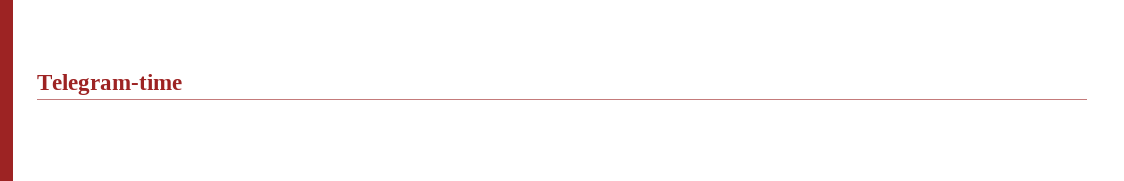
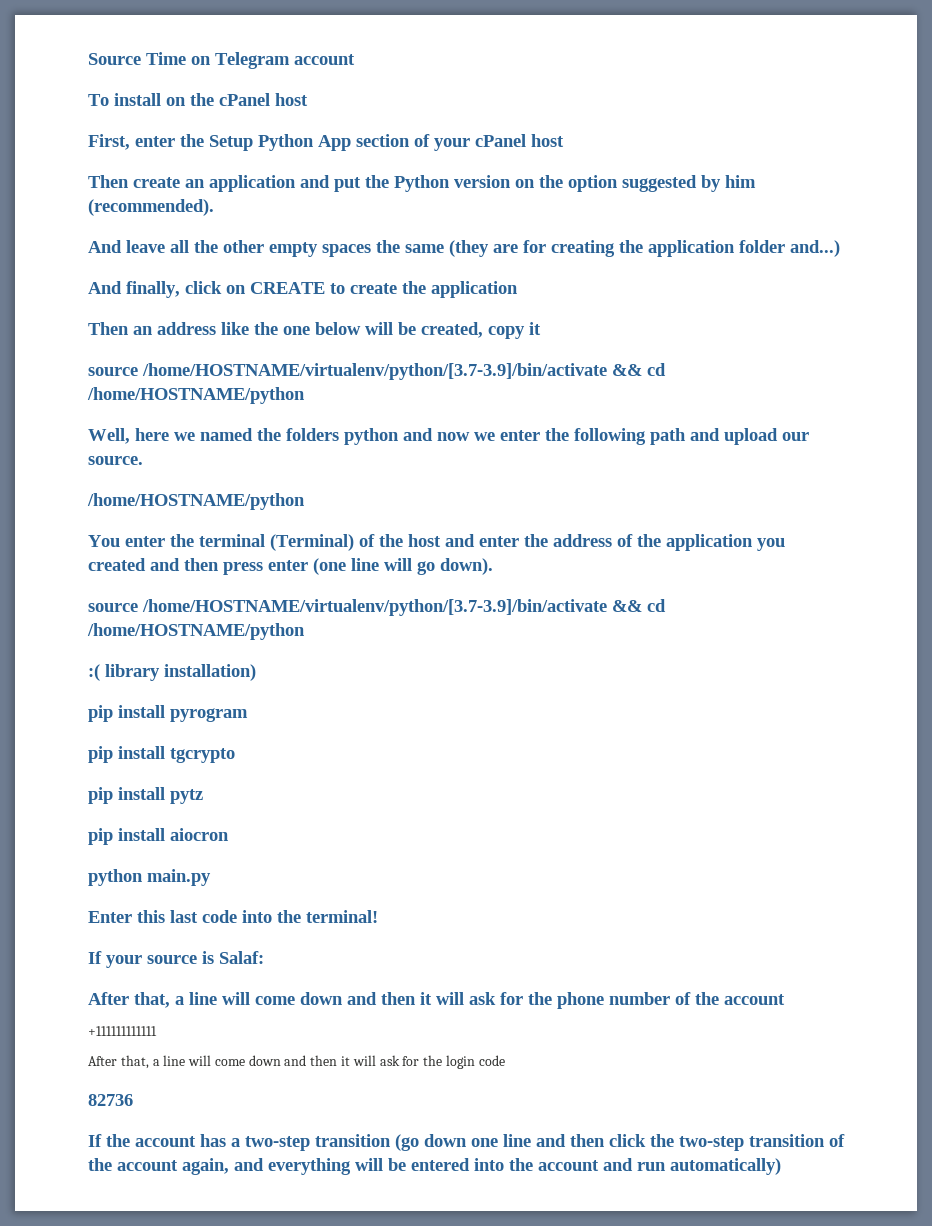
- Telegram-time
+ Source Time on Telegram account
+ To install on the cPanel host
+ First, enter the Setup Python App section of your cPanel host
+ Then create an application and put the Python version on the option suggested by him (recommended).
+ And leave all the other empty spaces the same (they are for creating the application folder and...)
+ And finally, click on CREATE to create the application
+ Then an address like the one below will be created, copy it
+ source /home/HOSTNAME/virtualenv/python/[3.7-3.9]/bin/activate && cd /home/HOSTNAME/python
+ Well, here we named the folders python and now we enter the following path and upload our source.
+ /home/HOSTNAME/python
+ You enter the terminal (Terminal) of the host and enter the address of the application you created and then press enter (one line will go down).
+ source /home/HOSTNAME/virtualenv/python/[3.7-3.9]/bin/activate && cd /home/HOSTNAME/python
+ :( library installation)
+ pip install pyrogram
+ pip install tgcrypto
+ pip install pytz
+ pip install aiocron
+ python main.py
+ Enter this last code into the terminal!
+ If your source is Salaf:
+ After that, a line will come down and then it will ask for the phone number of the account
+ +111111111111
+ After that, a line will come down and then it will ask for the login code
+ 82736
+ If the account has a two-step transition (go down one line and then click the two-step transition of the account again, and everything will be entered into the account and run automatically)

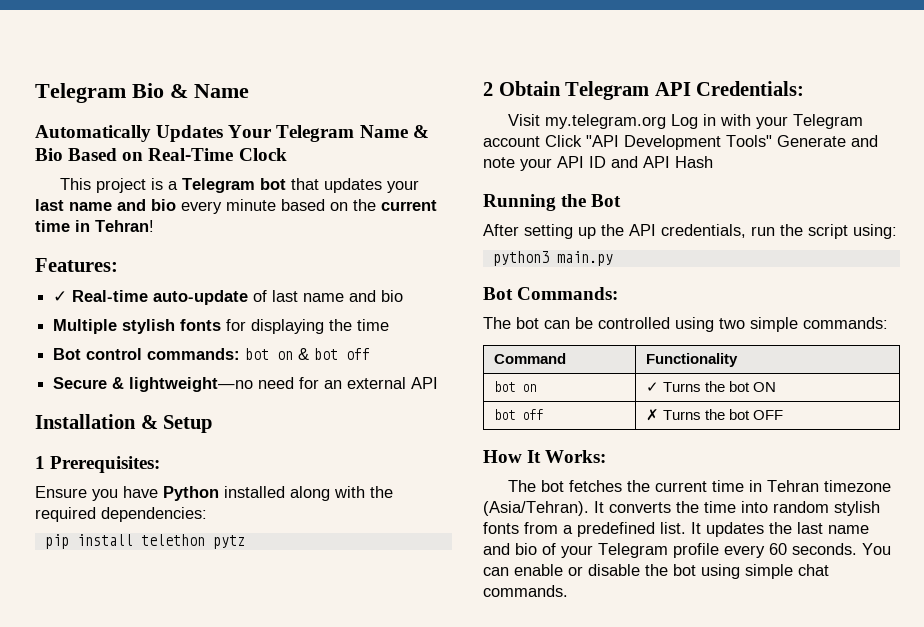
- Source Time on Telegram account
- To install on the cPanel host
- First, enter the Setup Python App section of your cPanel host
- Then create an application and put the Python version on the option suggested by him (recommended).
- And leave all the other empty spaces the same (they are for creating the application folder and...)
- And finally, click on CREATE to create the application
- Then an address like the one below will be created, copy it
- source /home/HOSTNAME/virtualenv/python/[3.7-3.9]/bin/activate && cd /home/HOSTNAME/python
- Well, here we named the folders python and now we enter the following path and upload our source.
- /home/HOSTNAME/python
- You enter the terminal (Terminal) of the host and enter the address of the application you created and then press enter (one line will go down).
- source /home/HOSTNAME/virtualenv/python/[3.7-3.9]/bin/activate && cd /home/HOSTNAME/python
- :( library installation)
- pip install pyrogram
- pip install tgcrypto
- pip install pytz
- pip install aiocron
- python main.py
- Enter this last code into the terminal!
- If your source is Salaf:
- After that, a line will come down and then it will ask for the phone number of the account
- +111111111111
- After that, a line will come down and then it will ask for the login code
- 82736
- If the account has a two-step transition (go down one line and then click the two-step transition of the account again, and everything will be entered into the account and run automatically)
+ Telegram Bio & Name
+ Automatically Updates Your Telegram Name & Bio Based on Real-Time Clock
+ This project is a Telegram bot that updates your last name and bio every minute based on the current time in Tehran!
+ Features:
+ ✓ Real-time auto-update of last name and bio
+ Multiple stylish fonts for displaying the time
+ Bot control commands: bot on & bot off
+ Secure & lightweight—no need for an external API
+ Installation & Setup
+ 1 Prerequisites:
+ Ensure you have Python installed along with the required dependencies:
+ pip install telethon pytz
+ 2 Obtain Telegram API Credentials:
+ Visit my.telegram.org Log in with your Telegram account Click "API Development Tools" Generate and note your API ID and API Hash
+ Running the Bot
+ After setting up the API credentials, run the script using:
+ python3 main.py
+ Bot Commands:
+ The bot can be controlled using two simple commands:
+ Command | Functionality
+ bot on | ✓ Turns the bot ON
+ bot off | ✗ Turns the bot OFF
+ How It Works:
+ The bot fetches the current time in Tehran timezone (Asia/Tehran). It converts the time into random stylish fonts from a predefined list. It updates the last name and bio of your Telegram profile every 60 seconds. You can enable or disable the bot using simple chat commands.

